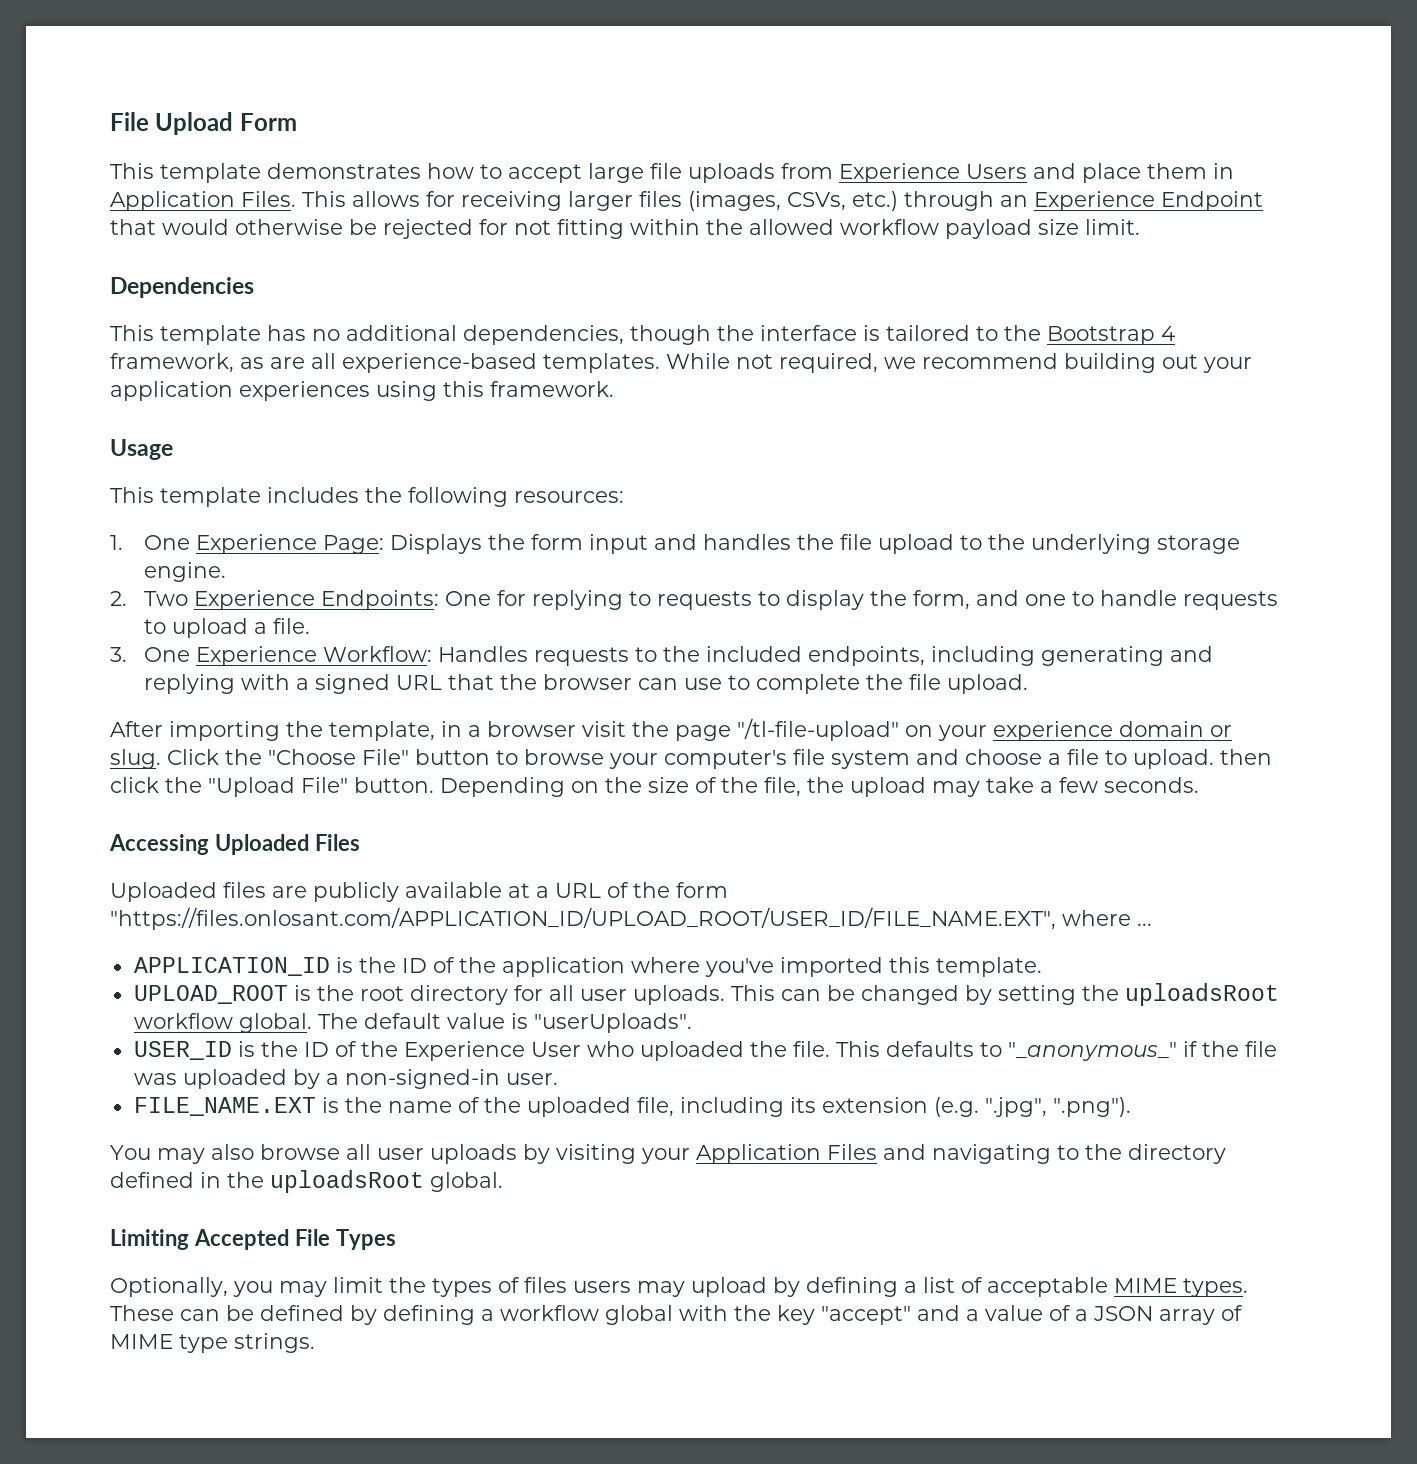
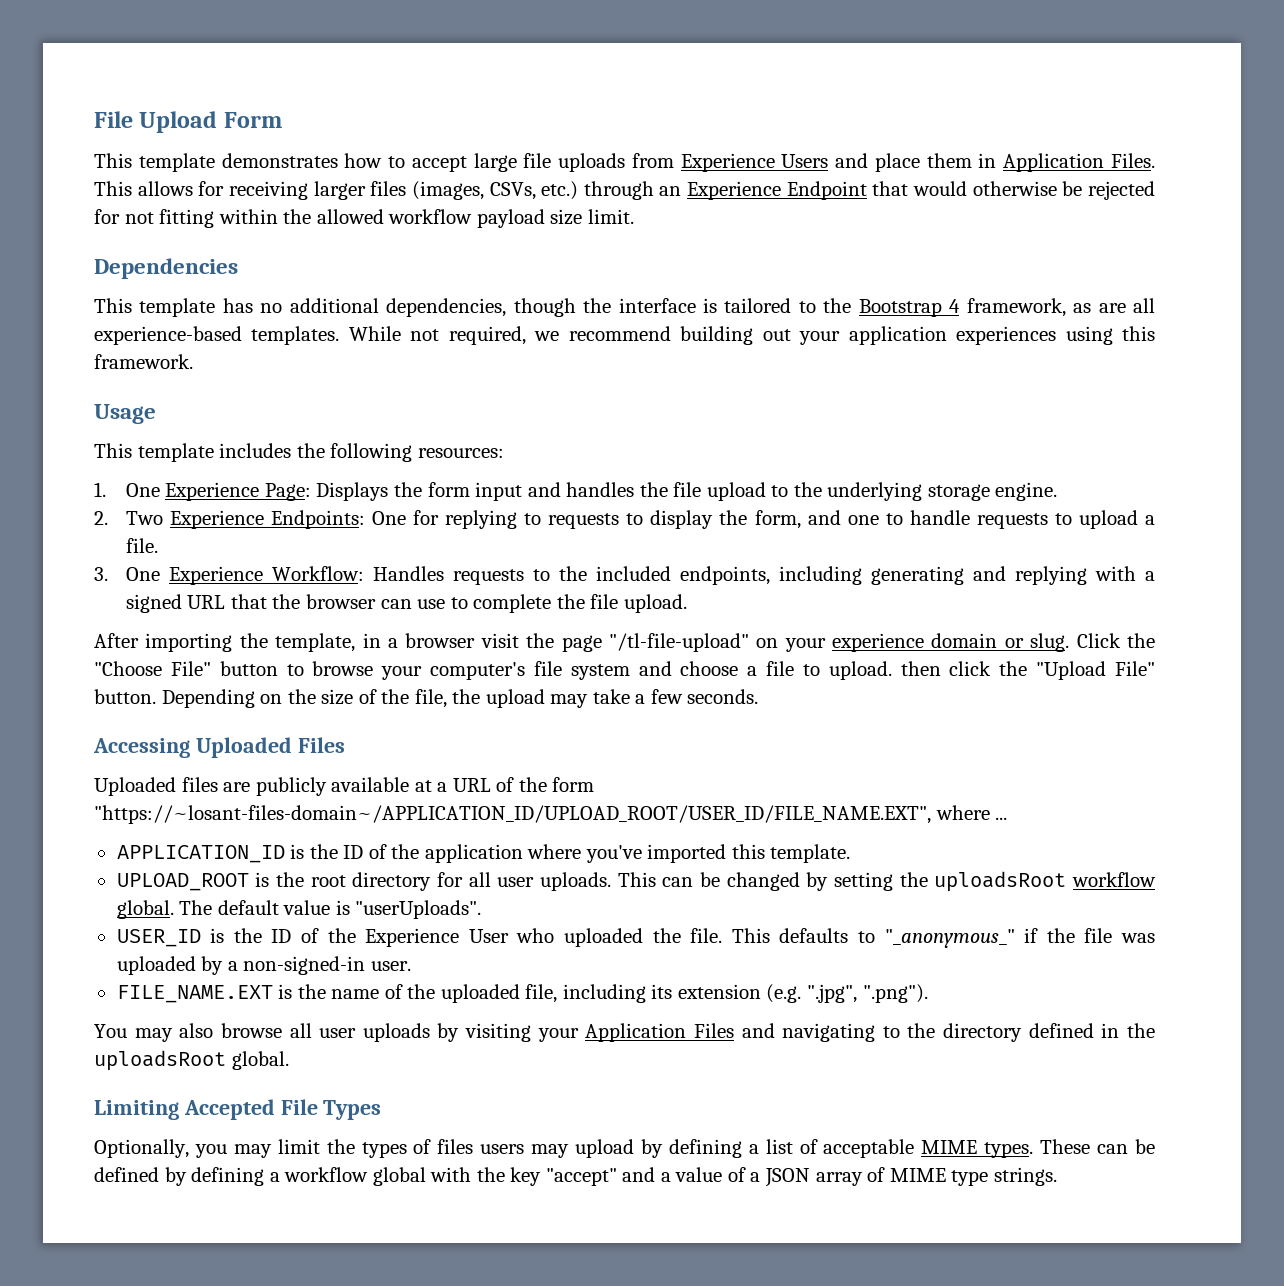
- Uploaded files are publicly available at a URL of the form "https://files.onlosant.com/APPLICATION_ID/UPLOAD_ROOT/USER_ID/FILE_NAME.EXT", where ...
+ Uploaded files are publicly available at a URL of the form "https://~losant-files-domain~/APPLICATION_ID/UPLOAD_ROOT/USER_ID/FILE_NAME.EXT", where ...

